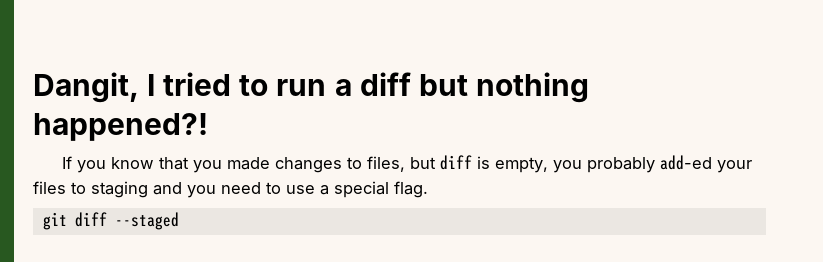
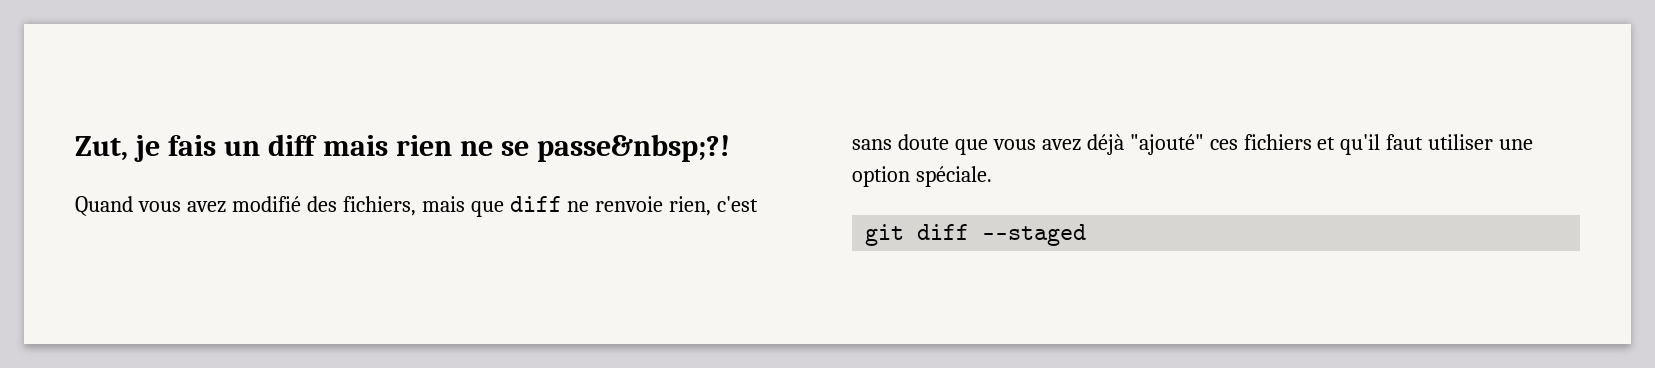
- Dangit, I tried to run a diff but nothing happened?!
- If you know that you made changes to files, but diff is empty, you probably add-ed your files to staging and you need to use a special flag.
+ Zut, je fais un diff mais rien ne se passe&nbsp;?!
+ Quand vous avez modifié des fichiers, mais que diff ne renvoie rien, c'est sans doute que vous avez déjà "ajouté" ces fichiers et qu'il faut utiliser une option spéciale.

